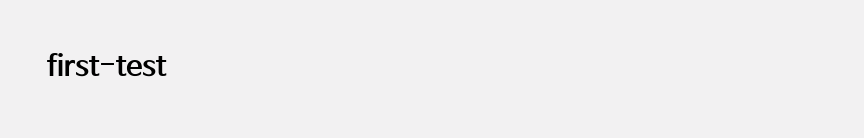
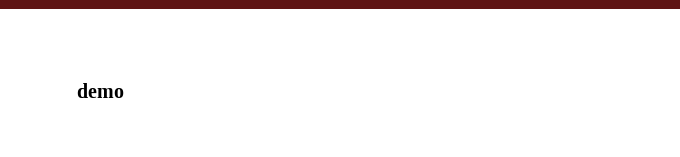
- first-test
+ demo

